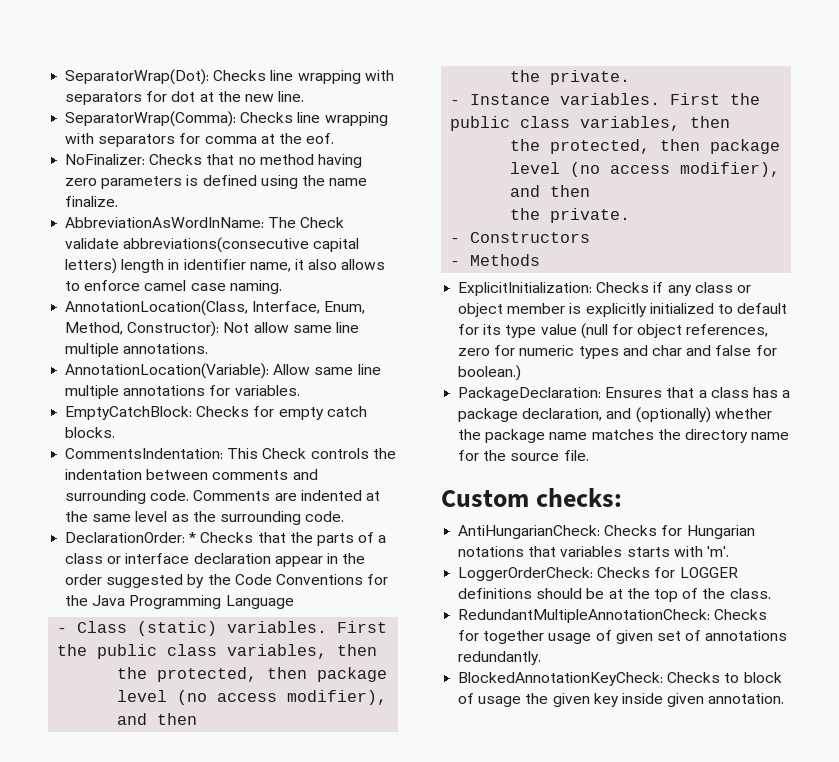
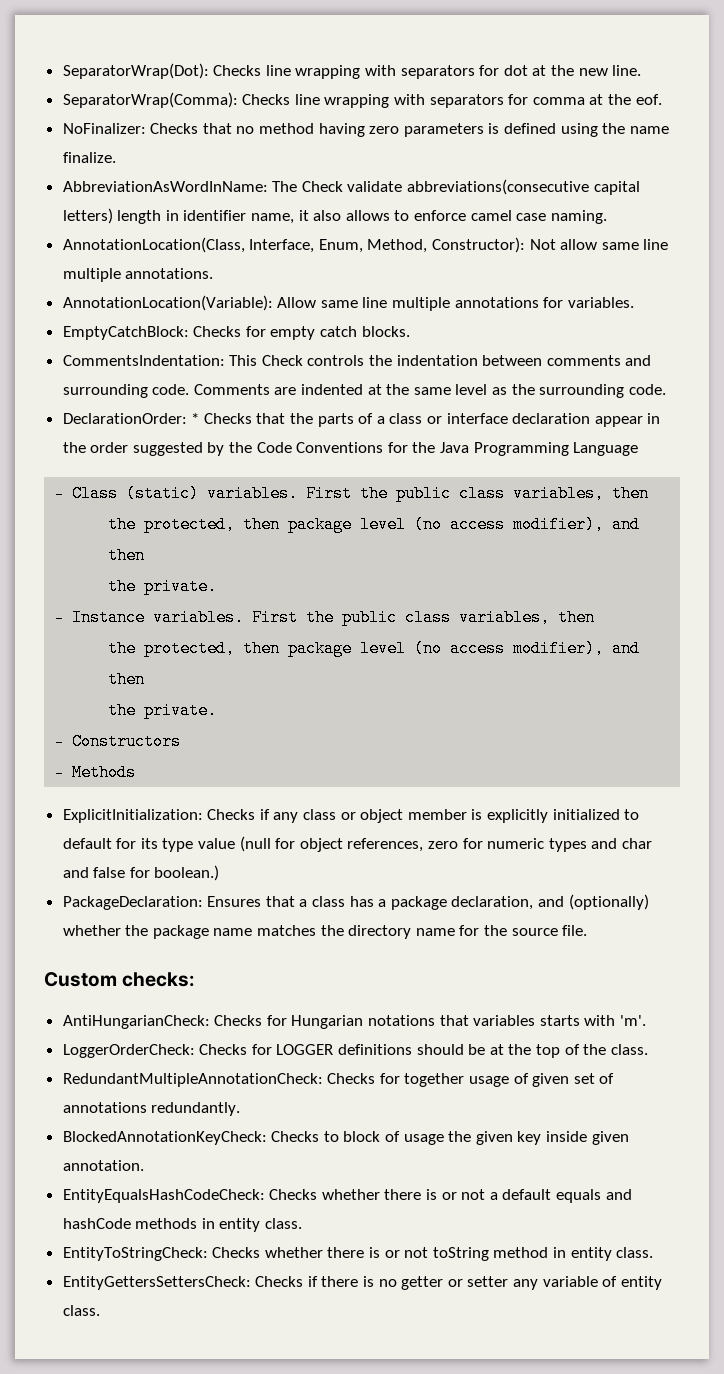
+ EntityEqualsHashCodeCheck: Checks whether there is or not a default equals and hashCode methods in entity class.
+ EntityToStringCheck: Checks whether there is or not toString method in entity class.
+ EntityGettersSettersCheck: Checks if there is no getter or setter any variable of entity class.

